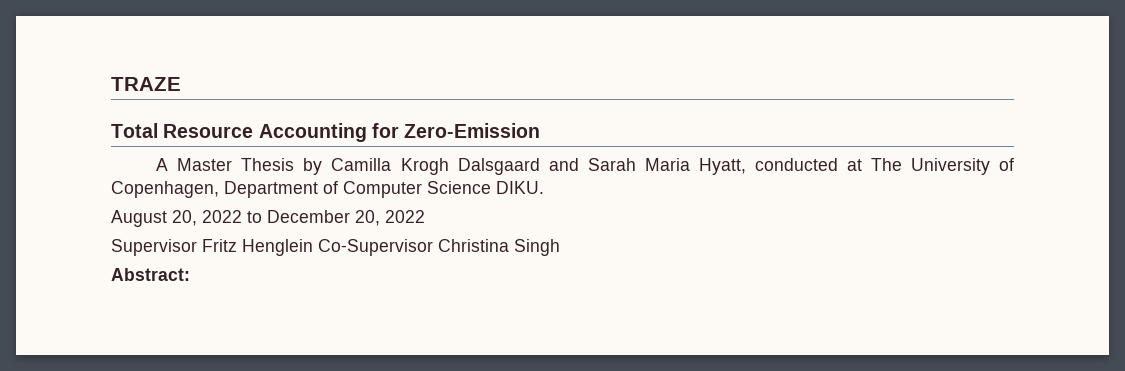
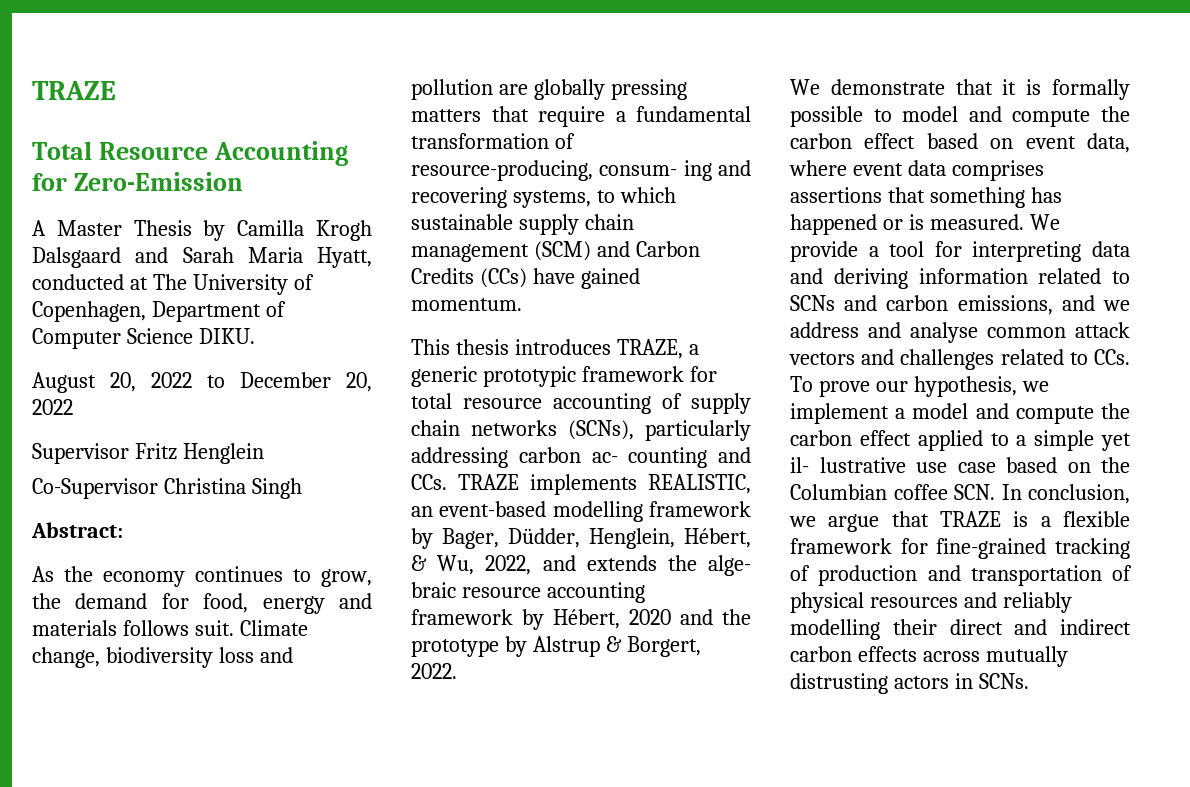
- Supervisor Fritz Henglein Co-Supervisor Christina Singh
+ Supervisor Fritz Henglein
+ Co-Supervisor Christina Singh
+ As the economy continues to grow, the demand for food, energy and materials follows suit. Climate change, biodiversity loss and pollution are globally pressing matters that require a fundamental transformation of resource-producing, consum- ing and recovering systems, to which sustainable supply chain management (SCM) and Carbon Credits (CCs) have gained momentum.
+ This thesis introduces TRAZE, a generic prototypic framework for total resource accounting of supply chain networks (SCNs), particularly addressing carbon ac- counting and CCs. TRAZE implements REALISTIC, an event-based modelling framework by Bager, Düdder, Henglein, Hébert, & Wu, 2022, and extends the alge- braic resource accounting framework by Hébert, 2020 and the prototype by Alstrup & Borgert, 2022.
+ We demonstrate that it is formally possible to model and compute the carbon effect based on event data, where event data comprises assertions that something has happened or is measured. We provide a tool for interpreting data and deriving information related to SCNs and carbon emissions, and we address and analyse common attack vectors and challenges related to CCs. To prove our hypothesis, we implement a model and compute the carbon effect applied to a simple yet il- lustrative use case based on the Columbian coffee SCN. In conclusion, we argue that TRAZE is a flexible framework for fine-grained tracking of production and transportation of physical resources and reliably modelling their direct and indirect carbon effects across mutually distrusting actors in SCNs.

